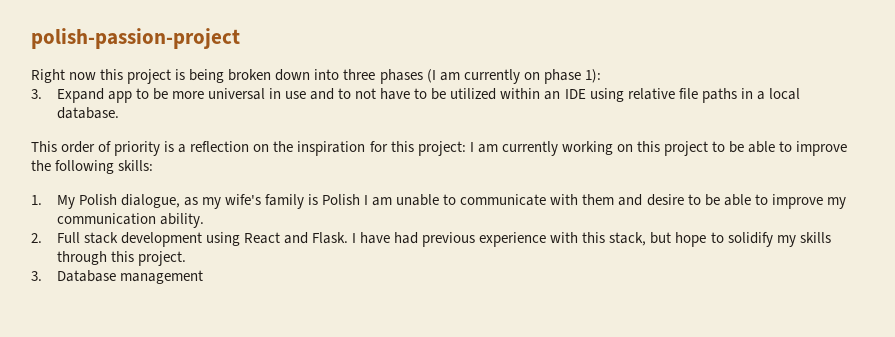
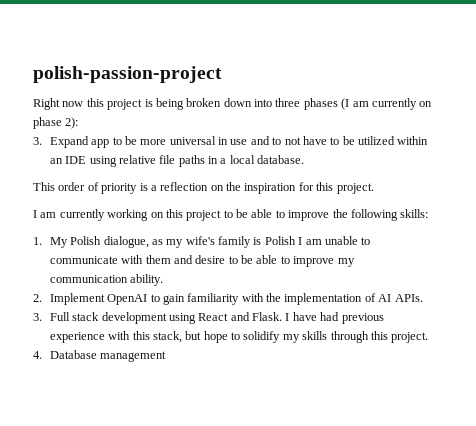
- Right now this project is being broken down into three phases (I am currently on phase 1):
+ Right now this project is being broken down into three phases (I am currently on phase 2):
- This order of priority is a reflection on the inspiration for this project: I am currently working on this project to be able to improve the following skills:
+ This order of priority is a reflection on the inspiration for this project.
+ I am currently working on this project to be able to improve the following skills:
- 2. Full stack development using React and Flask.
+ 2. Implement OpenAI to gain familiarity with the implementation of AI APIs.
+ 3. Full stack development using React and Flask.
- 3. Database management
+ 4. Database management

